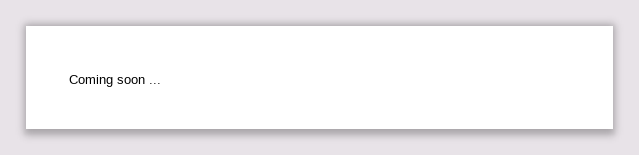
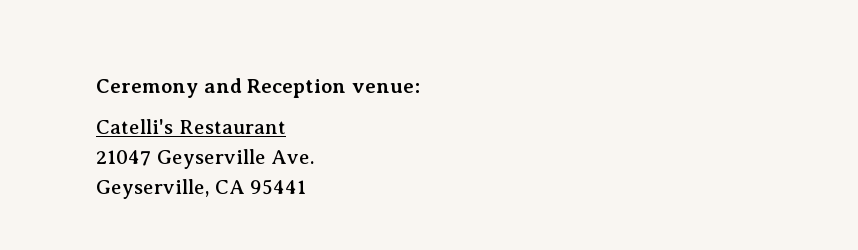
- Coming soon ...
+ Ceremony and Reception venue:
+ Catelli's Restaurant
+ 21047 Geyserville Ave.
+ Geyserville, CA 95441

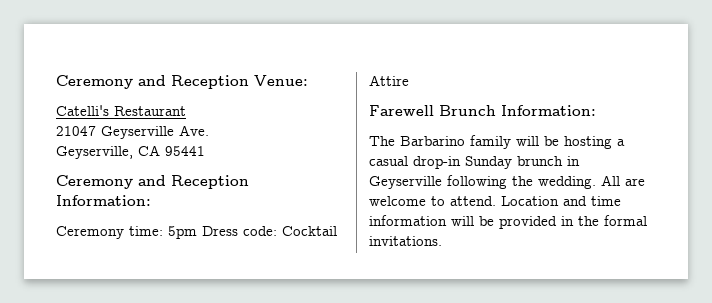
- Ceremony and Reception venue:
+ Ceremony and Reception Venue:
+ Ceremony and Reception Information:
+ Ceremony time: 5pm Dress code: Cocktail Attire
+ Farewell Brunch Information:
+ The Barbarino family will be hosting a casual drop-in Sunday brunch in Geyserville following the wedding. All are welcome to attend. Location and time information will be provided in the formal invitations.

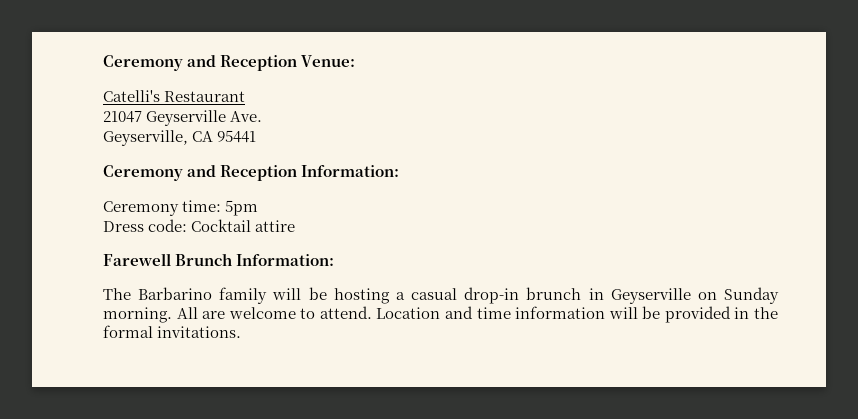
- Ceremony time: 5pm Dress code: Cocktail Attire
+ Ceremony time: 5pm
+ Dress code: Cocktail attire
- The Barbarino family will be hosting a casual drop-in Sunday brunch in Geyserville following the wedding.
+ The Barbarino family will be hosting a casual drop-in brunch in Geyserville on Sunday morning.

